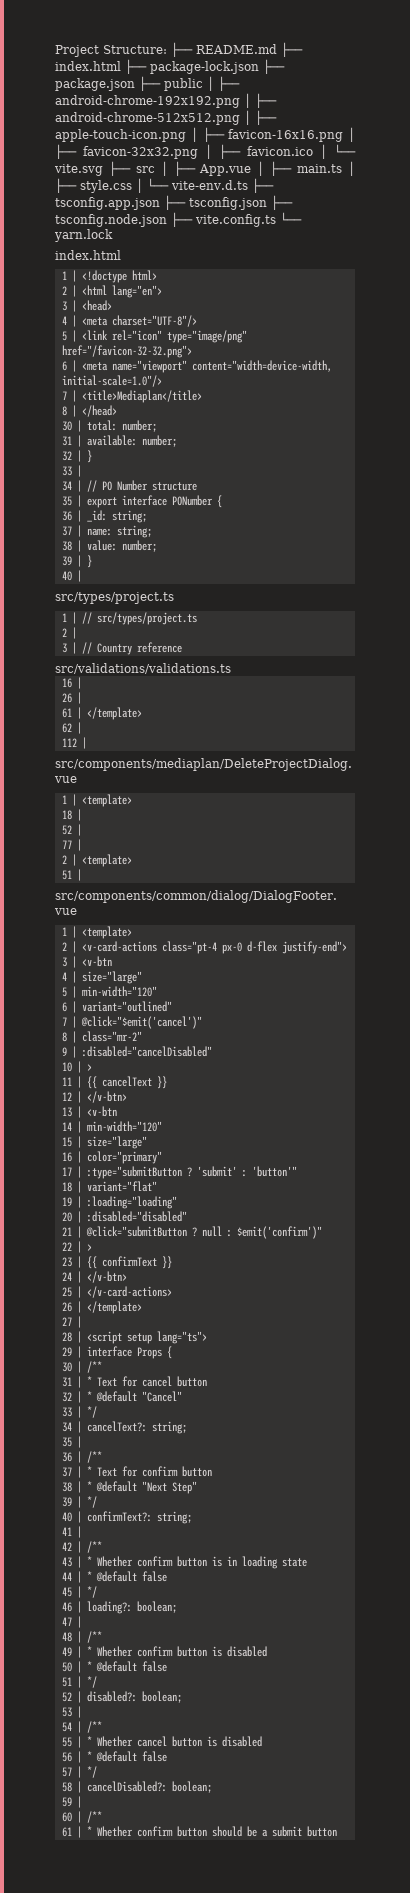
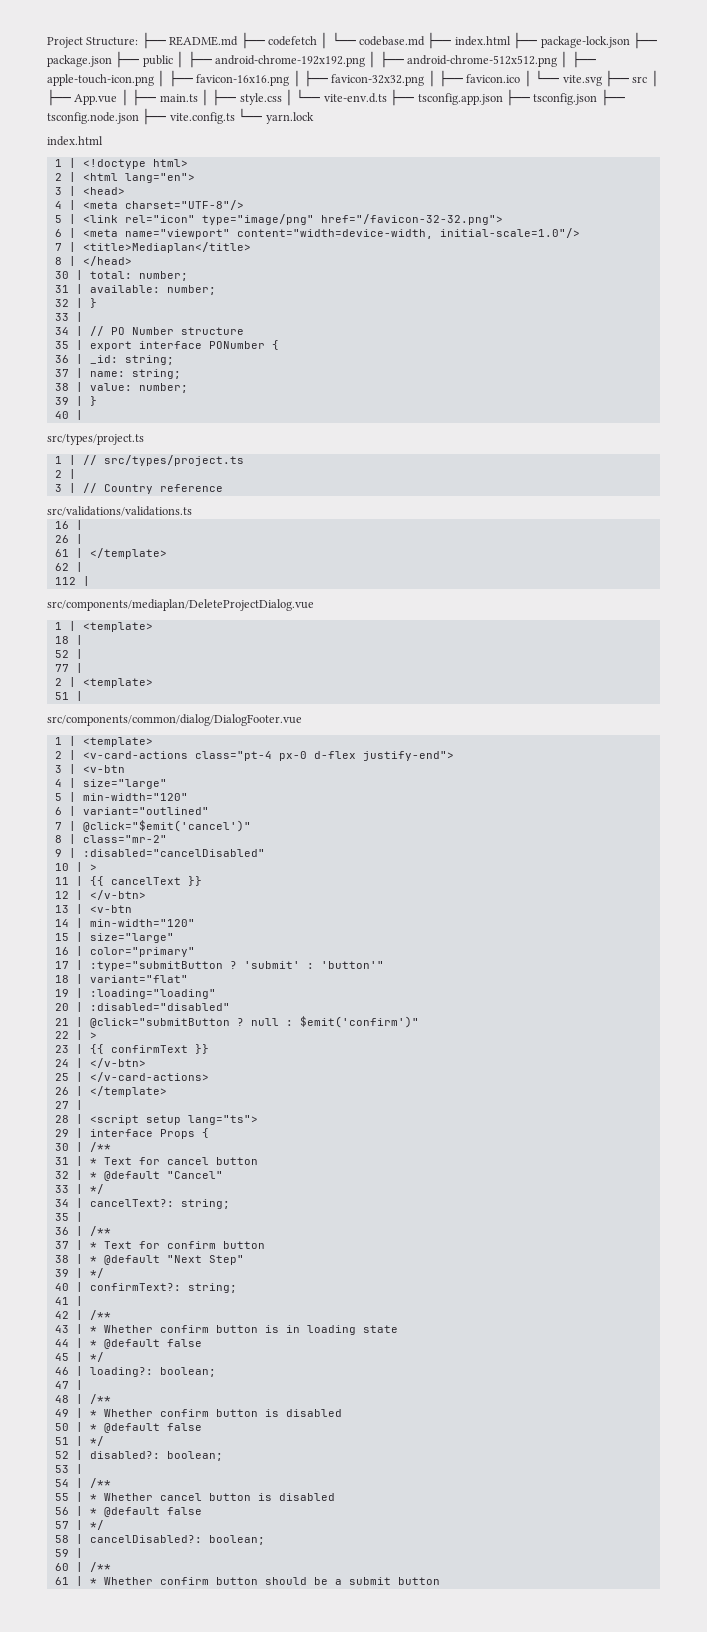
- Project Structure: ├── README.md ├── index.html ├── package-lock.json ├── package.json ├── public │ ├── android-chrome-192x192.png │ ├── android-chrome-512x512.png │ ├── apple-touch-icon.png │ ├── favicon-16x16.png │ ├── favicon-32x32.png │ ├── favicon.ico │ └── vite.svg ├── src │ ├── App.vue │ ├── main.ts │ ├── style.css │ └── vite-env.d.ts ├── tsconfig.app.json ├── tsconfig.json ├── tsconfig.node.json ├── vite.config.ts └── yarn.lock
+ Project Structure: ├── README.md ├── codefetch │ └── codebase.md ├── index.html ├── package-lock.json ├── package.json ├── public │ ├── android-chrome-192x192.png │ ├── android-chrome-512x512.png │ ├── apple-touch-icon.png │ ├── favicon-16x16.png │ ├── favicon-32x32.png │ ├── favicon.ico │ └── vite.svg ├── src │ ├── App.vue │ ├── main.ts │ ├── style.css │ └── vite-env.d.ts ├── tsconfig.app.json ├── tsconfig.json ├── tsconfig.node.json ├── vite.config.ts └── yarn.lock

